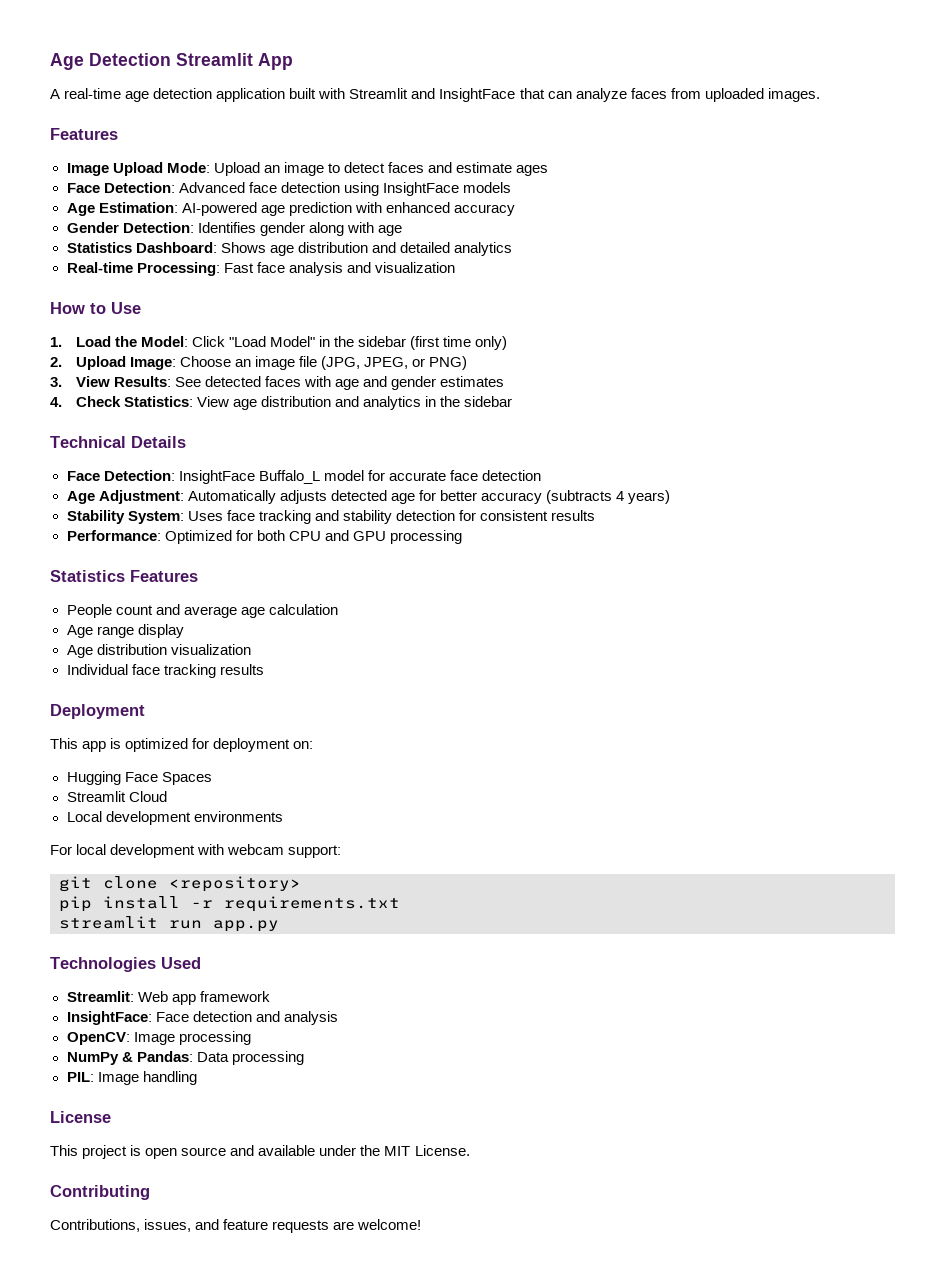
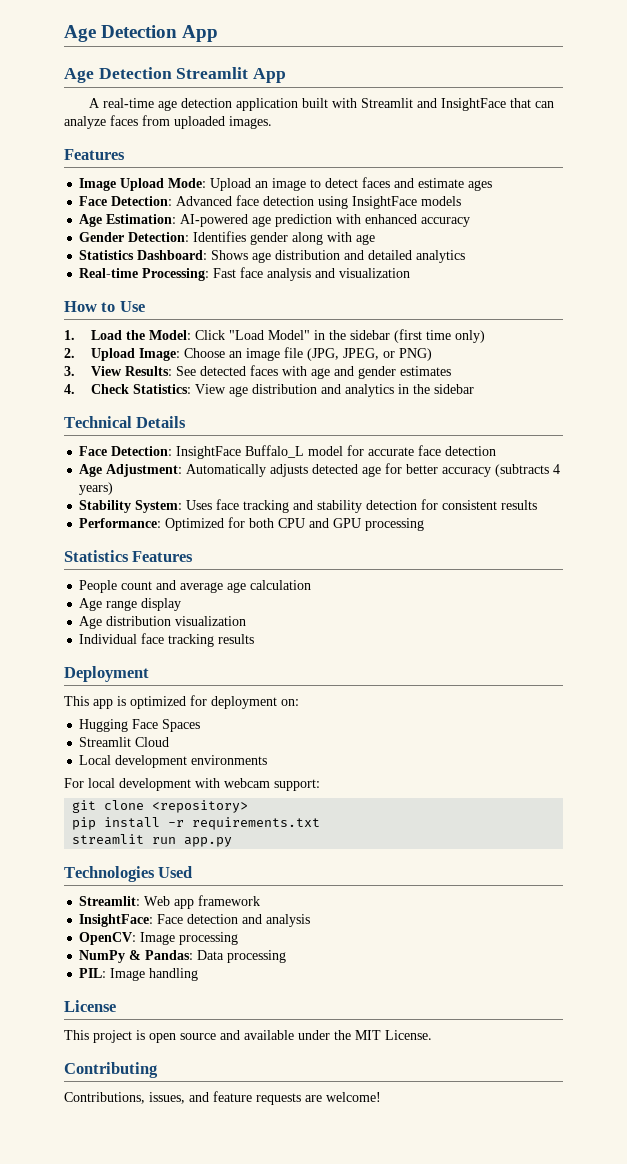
+ Age Detection App

